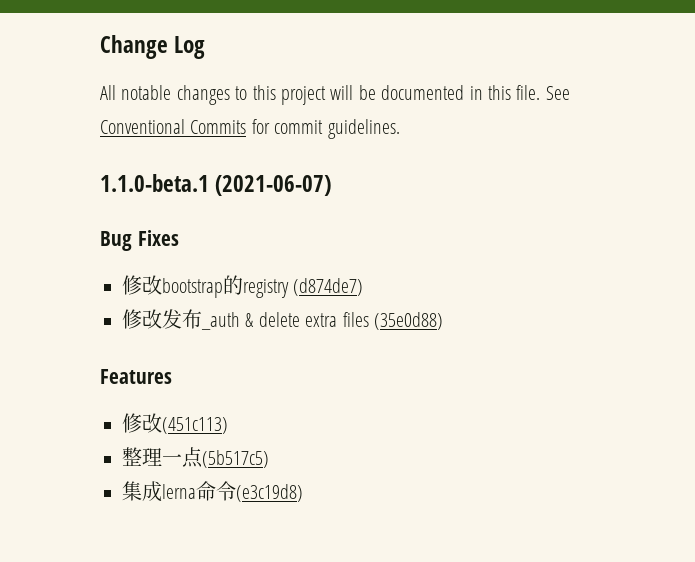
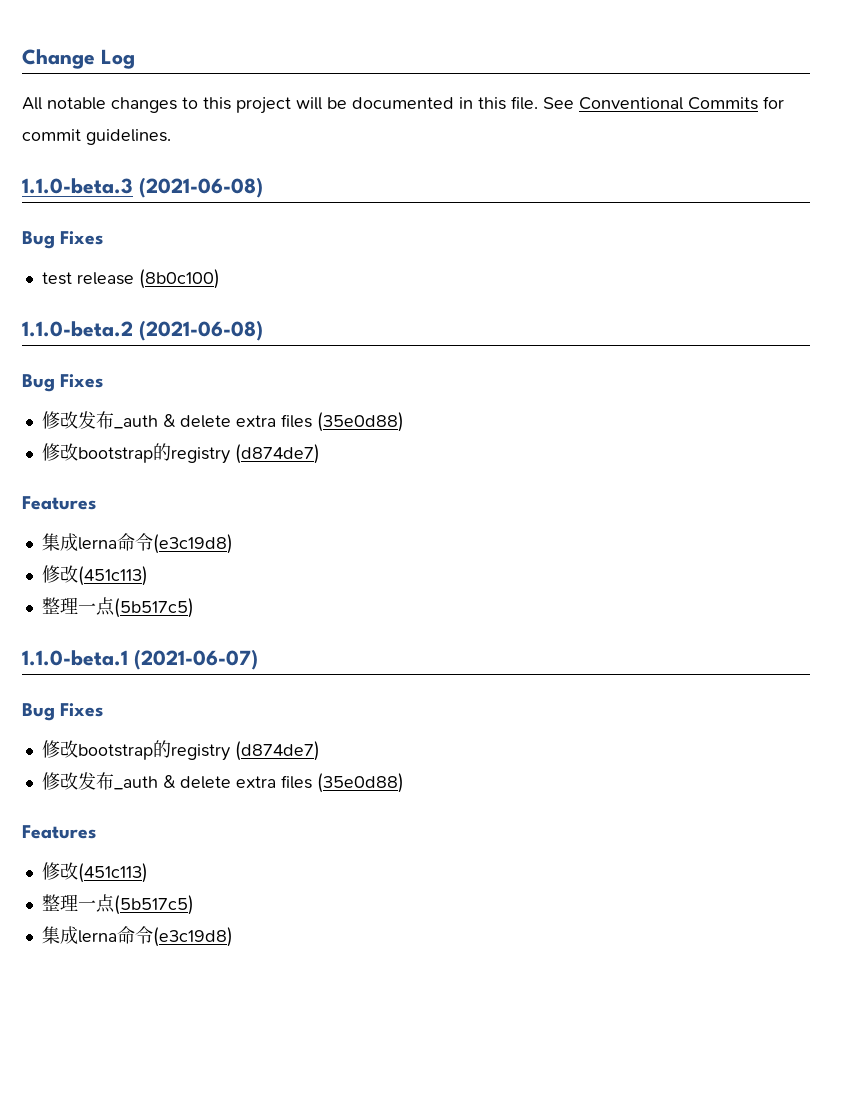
+ 1.1.0-beta.3 (2021-06-08)
+ Bug Fixes
+ test release (8b0c100)
+ 1.1.0-beta.2 (2021-06-08)
+ Bug Fixes
+ 修改发布_auth & delete extra files (35e0d88)
+ 修改bootstrap的registry (d874de7)
+ Features
+ 集成lerna命令(e3c19d8)
+ 修改(451c113)
+ 整理一点(5b517c5)

